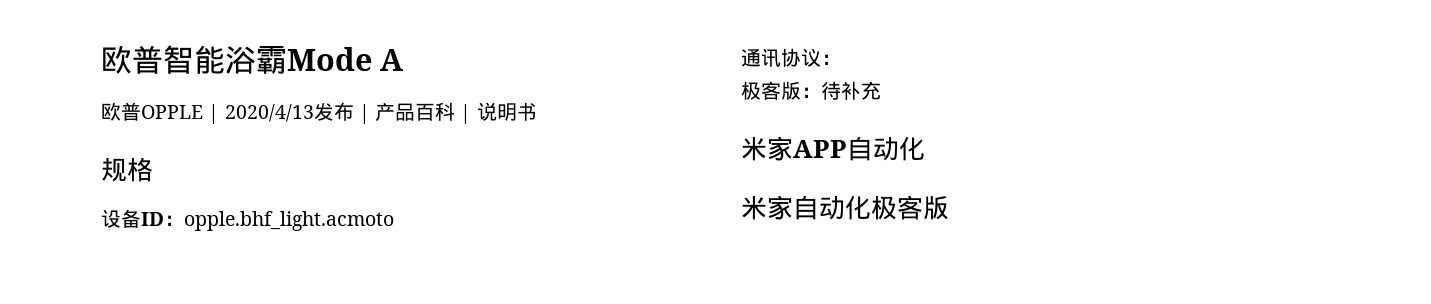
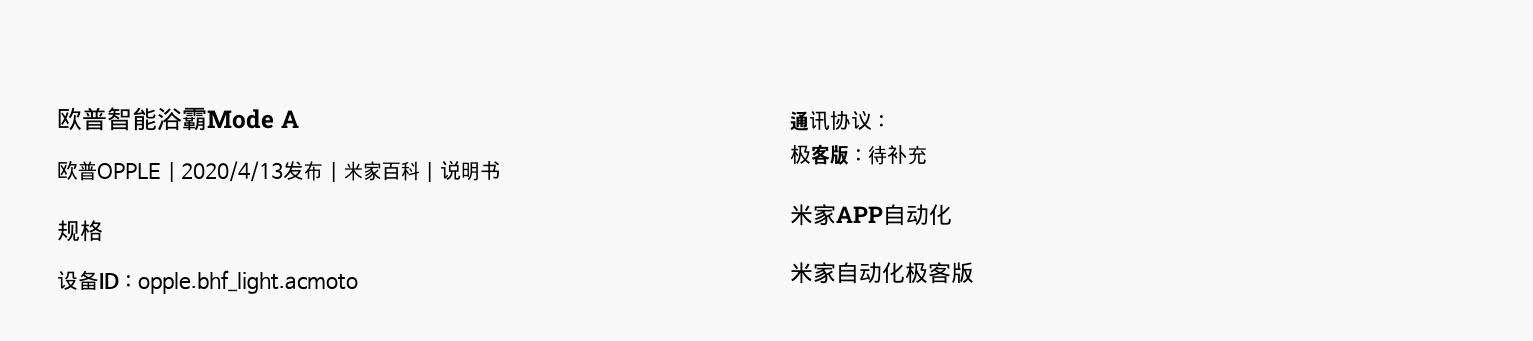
- 欧普OPPLE | 2020/4/13发布 | 产品百科 | 说明书
+ 欧普OPPLE | 2020/4/13发布 | 米家百科 | 说明书

